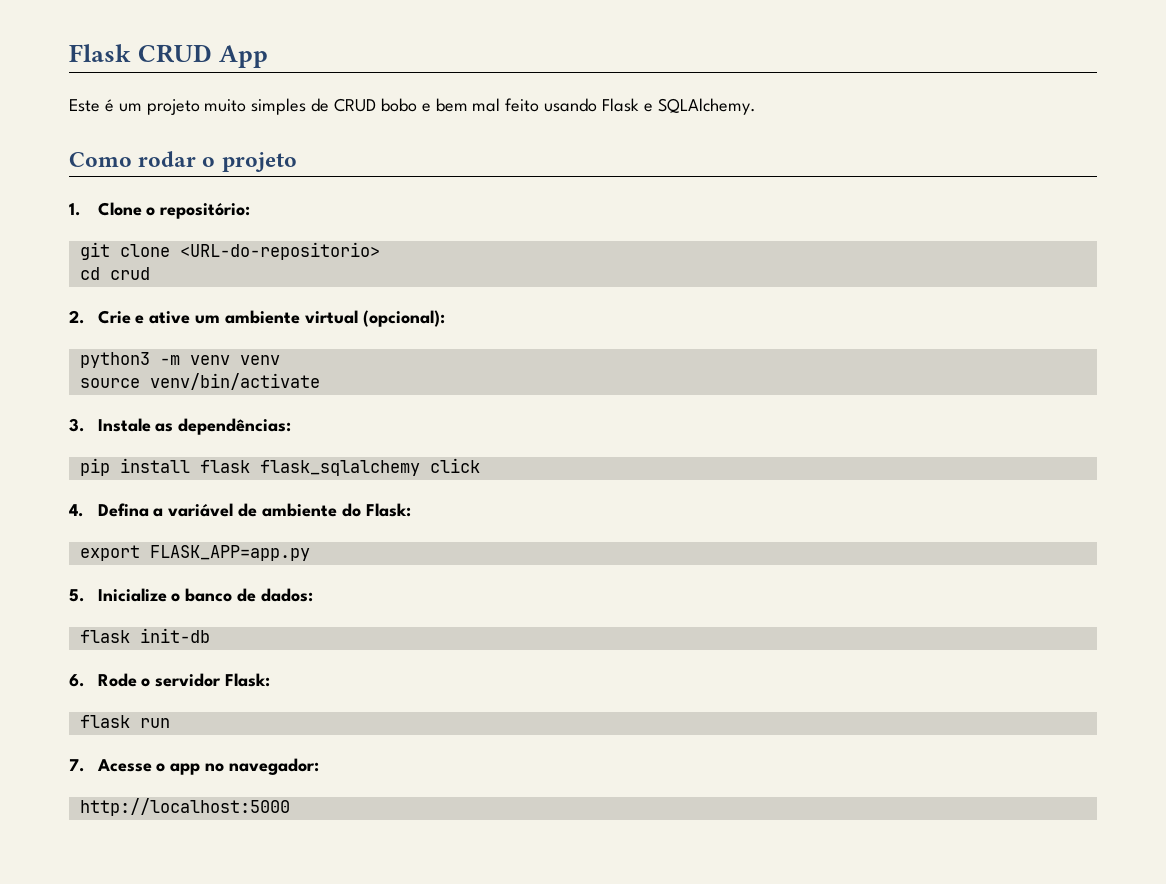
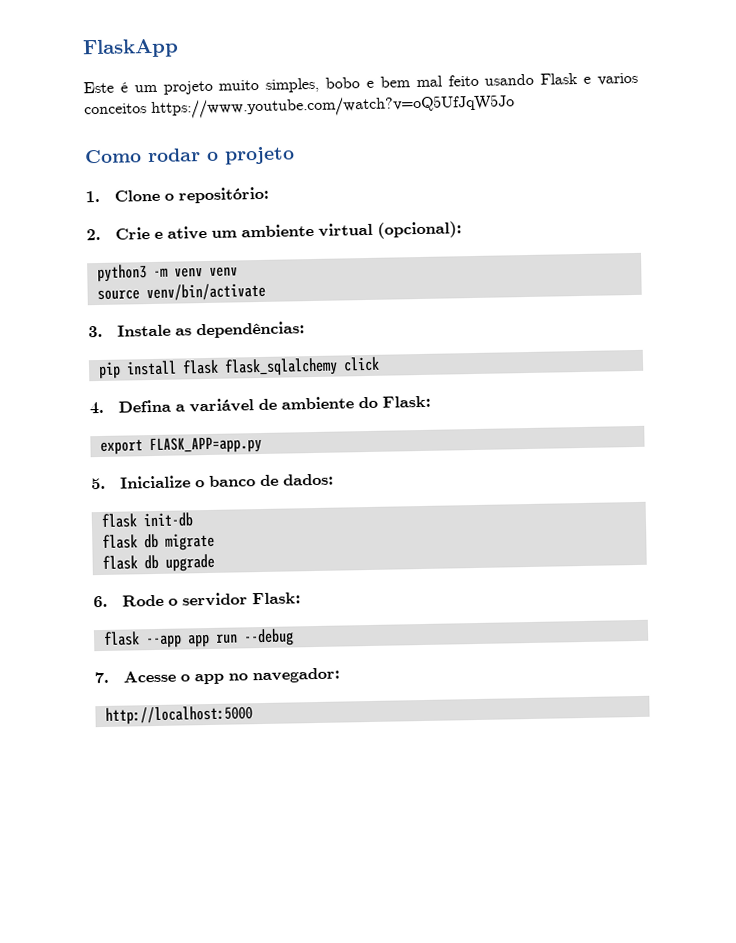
- Flask CRUD App
+ FlaskApp
- Este é um projeto muito simples de CRUD bobo e bem mal feito usando Flask e SQLAlchemy.
+ Este é um projeto muito simples, bobo e bem mal feito usando Flask e varios conceitos https://www.youtube.com/watch?v=oQ5UfJqW5Jo
- git clone <URL-do-repositorio>
- cd crud
+ flask db migrate
+ flask db upgrade
- flask run
+ flask --app app run --debug

